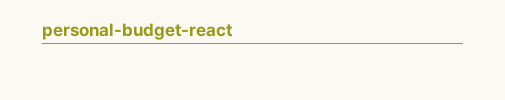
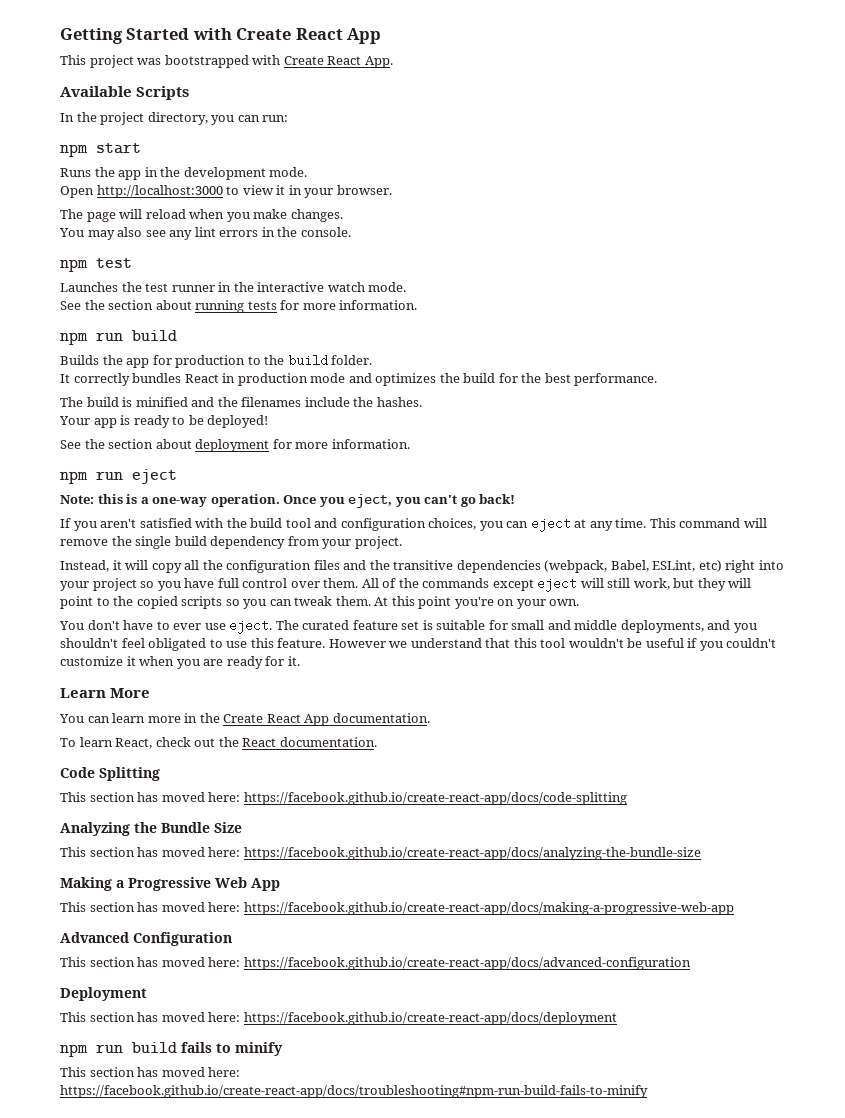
- personal-budget-react
+ Getting Started with Create React App
+ This project was bootstrapped with Create React App.
+ Available Scripts
+ In the project directory, you can run:
+ npm start
+ Runs the app in the development mode.
+ Open http://localhost:3000 to view it in your browser.
+ The page will reload when you make changes.
+ You may also see any lint errors in the console.
+ npm test
+ Launches the test runner in the interactive watch mode.
+ See the section about running tests for more information.
+ npm run build
+ Builds the app for production to the build folder.
+ It correctly bundles React in production mode and optimizes the build for the best performance.
+ The build is minified and the filenames include the hashes.
+ Your app is ready to be deployed!
+ See the section about deployment for more information.
+ npm run eject
+ Note: this is a one-way operation. Once you eject, you can't go back!
+ If you aren't satisfied with the build tool and configuration choices, you can eject at any time. This command will remove the single build dependency from your project.
+ Instead, it will copy all the configuration files and the transitive dependencies (webpack, Babel, ESLint, etc) right into your project so you have full control over them. All of the commands except eject will still work, but they will point to the copied scripts so you can tweak them. At this point you're on your own.
+ You don't have to ever use eject. The curated feature set is suitable for small and middle deployments, and you shouldn't feel obligated to use this feature. However we understand that this tool wouldn't be useful if you couldn't customize it when you are ready for it.
+ Learn More
+ You can learn more in the Create React App documentation.
+ To learn React, check out the React documentation.
+ Code Splitting
+ This section has moved here: https://facebook.github.io/create-react-app/docs/code-splitting
+ Analyzing the Bundle Size
+ This section has moved here: https://facebook.github.io/create-react-app/docs/analyzing-the-bundle-size
+ Making a Progressive Web App
+ This section has moved here: https://facebook.github.io/create-react-app/docs/making-a-progressive-web-app
+ Advanced Configuration
+ This section has moved here: https://facebook.github.io/create-react-app/docs/advanced-configuration
+ Deployment
+ This section has moved here: https://facebook.github.io/create-react-app/docs/deployment
+ npm run build fails to minify
+ This section has moved here: https://facebook.github.io/create-react-app/docs/troubleshooting#npm-run-build-fails-to-minify

